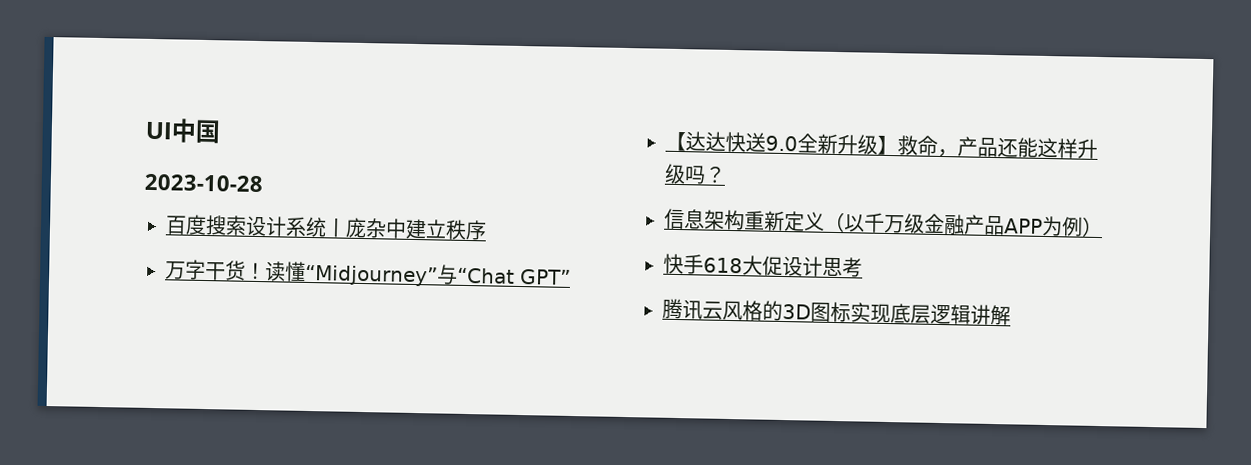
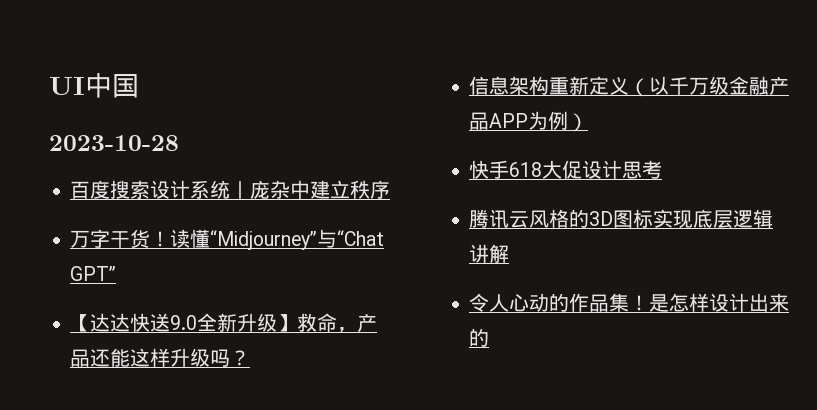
+ 令人心动的作品集！是怎样设计出来的

